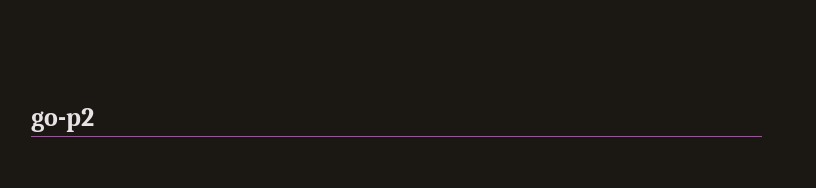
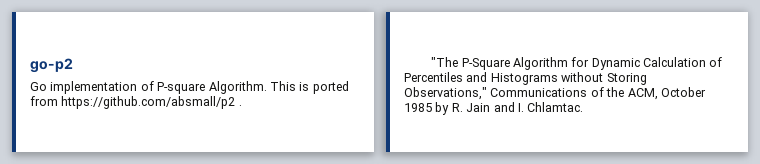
+ Go implementation of P-square Algorithm. This is ported from https://github.com/absmall/p2 .
+ "The P-Square Algorithm for Dynamic Calculation of Percentiles and Histograms without Storing Observations," Communications of the ACM, October 1985 by R. Jain and I. Chlamtac.

